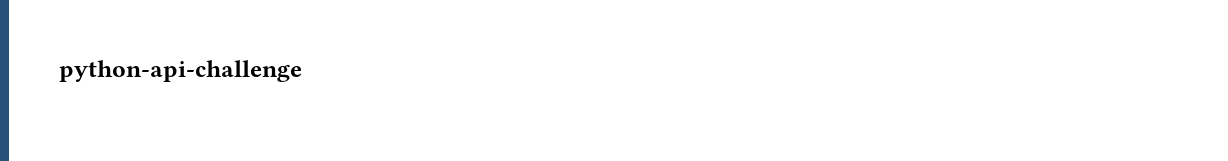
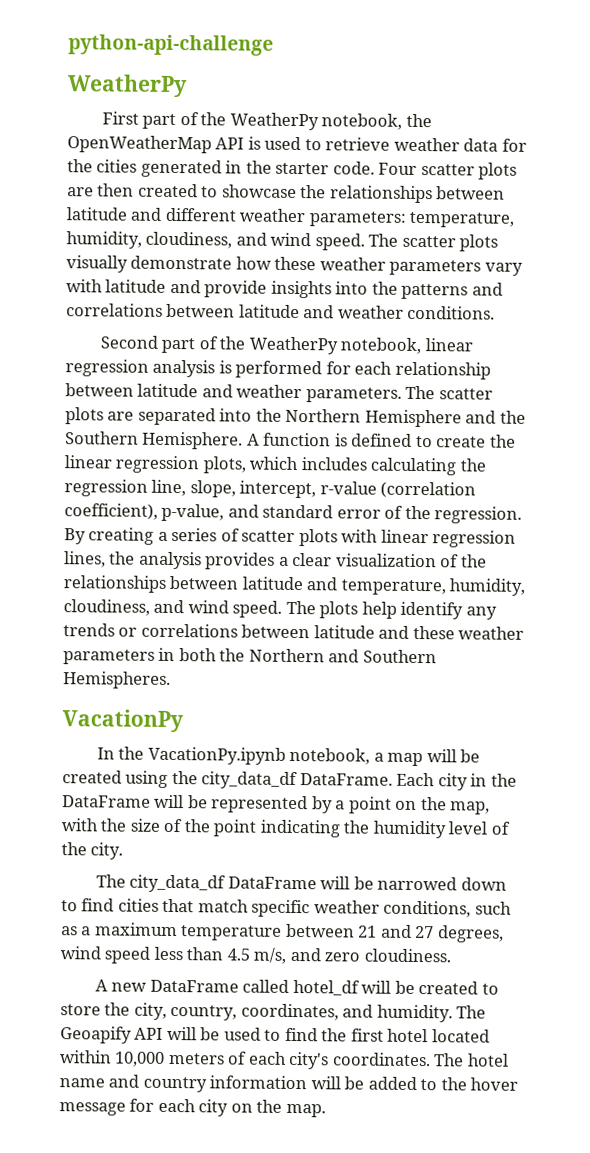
  python-api-challenge
+ WeatherPy
+ First part of the WeatherPy notebook, the OpenWeatherMap API is used to retrieve weather data for the cities generated in the starter code. Four scatter plots are then created to showcase the relationships between latitude and different weather parameters: temperature, humidity, cloudiness, and wind speed. The scatter plots visually demonstrate how these weather parameters vary with latitude and provide insights into the patterns and correlations between latitude and weather conditions.
+ Second part of the WeatherPy notebook, linear regression analysis is performed for each relationship between latitude and weather parameters. The scatter plots are separated into the Northern Hemisphere and the Southern Hemisphere. A function is defined to create the linear regression plots, which includes calculating the regression line, slope, intercept, r-value (correlation coefficient), p-value, and standard error of the regression. By creating a series of scatter plots with linear regression lines, the analysis provides a clear visualization of the relationships between latitude and temperature, humidity, cloudiness, and wind speed. The plots help identify any trends or correlations between latitude and these weather parameters in both the Northern and Southern Hemispheres.
+ VacationPy
+ In the VacationPy.ipynb notebook, a map will be created using the city_data_df DataFrame. Each city in the DataFrame will be represented by a point on the map, with the size of the point indicating the humidity level of the city.
+ The city_data_df DataFrame will be narrowed down to find cities that match specific weather conditions, such as a maximum temperature between 21 and 27 degrees, wind speed less than 4.5 m/s, and zero cloudiness.
+ A new DataFrame called hotel_df will be created to store the city, country, coordinates, and humidity. The Geoapify API will be used to find the first hotel located within 10,000 meters of each city's coordinates. The hotel name and country information will be added to the hover message for each city on the map.

